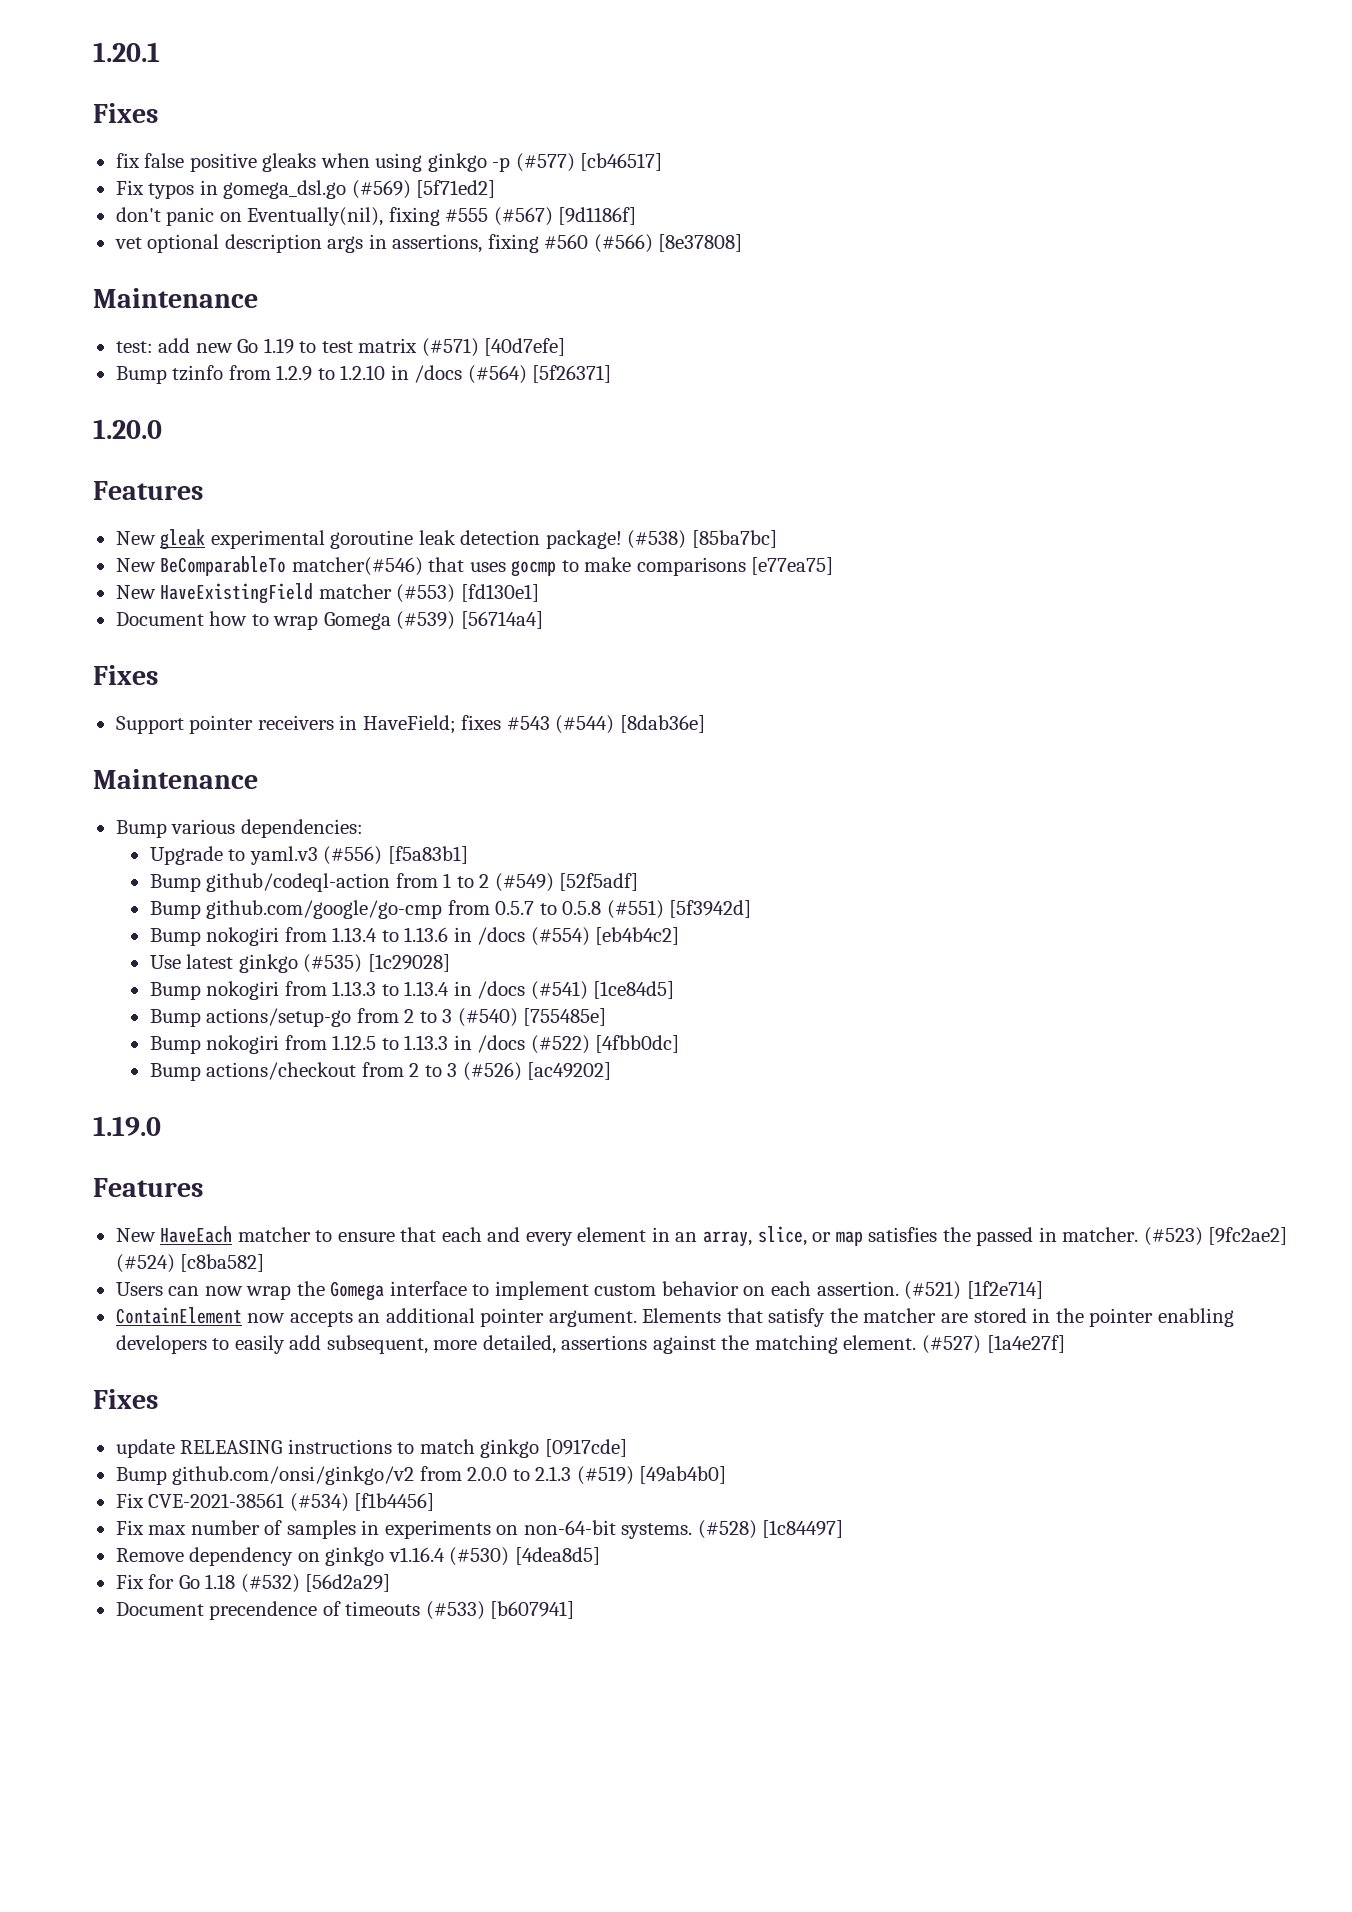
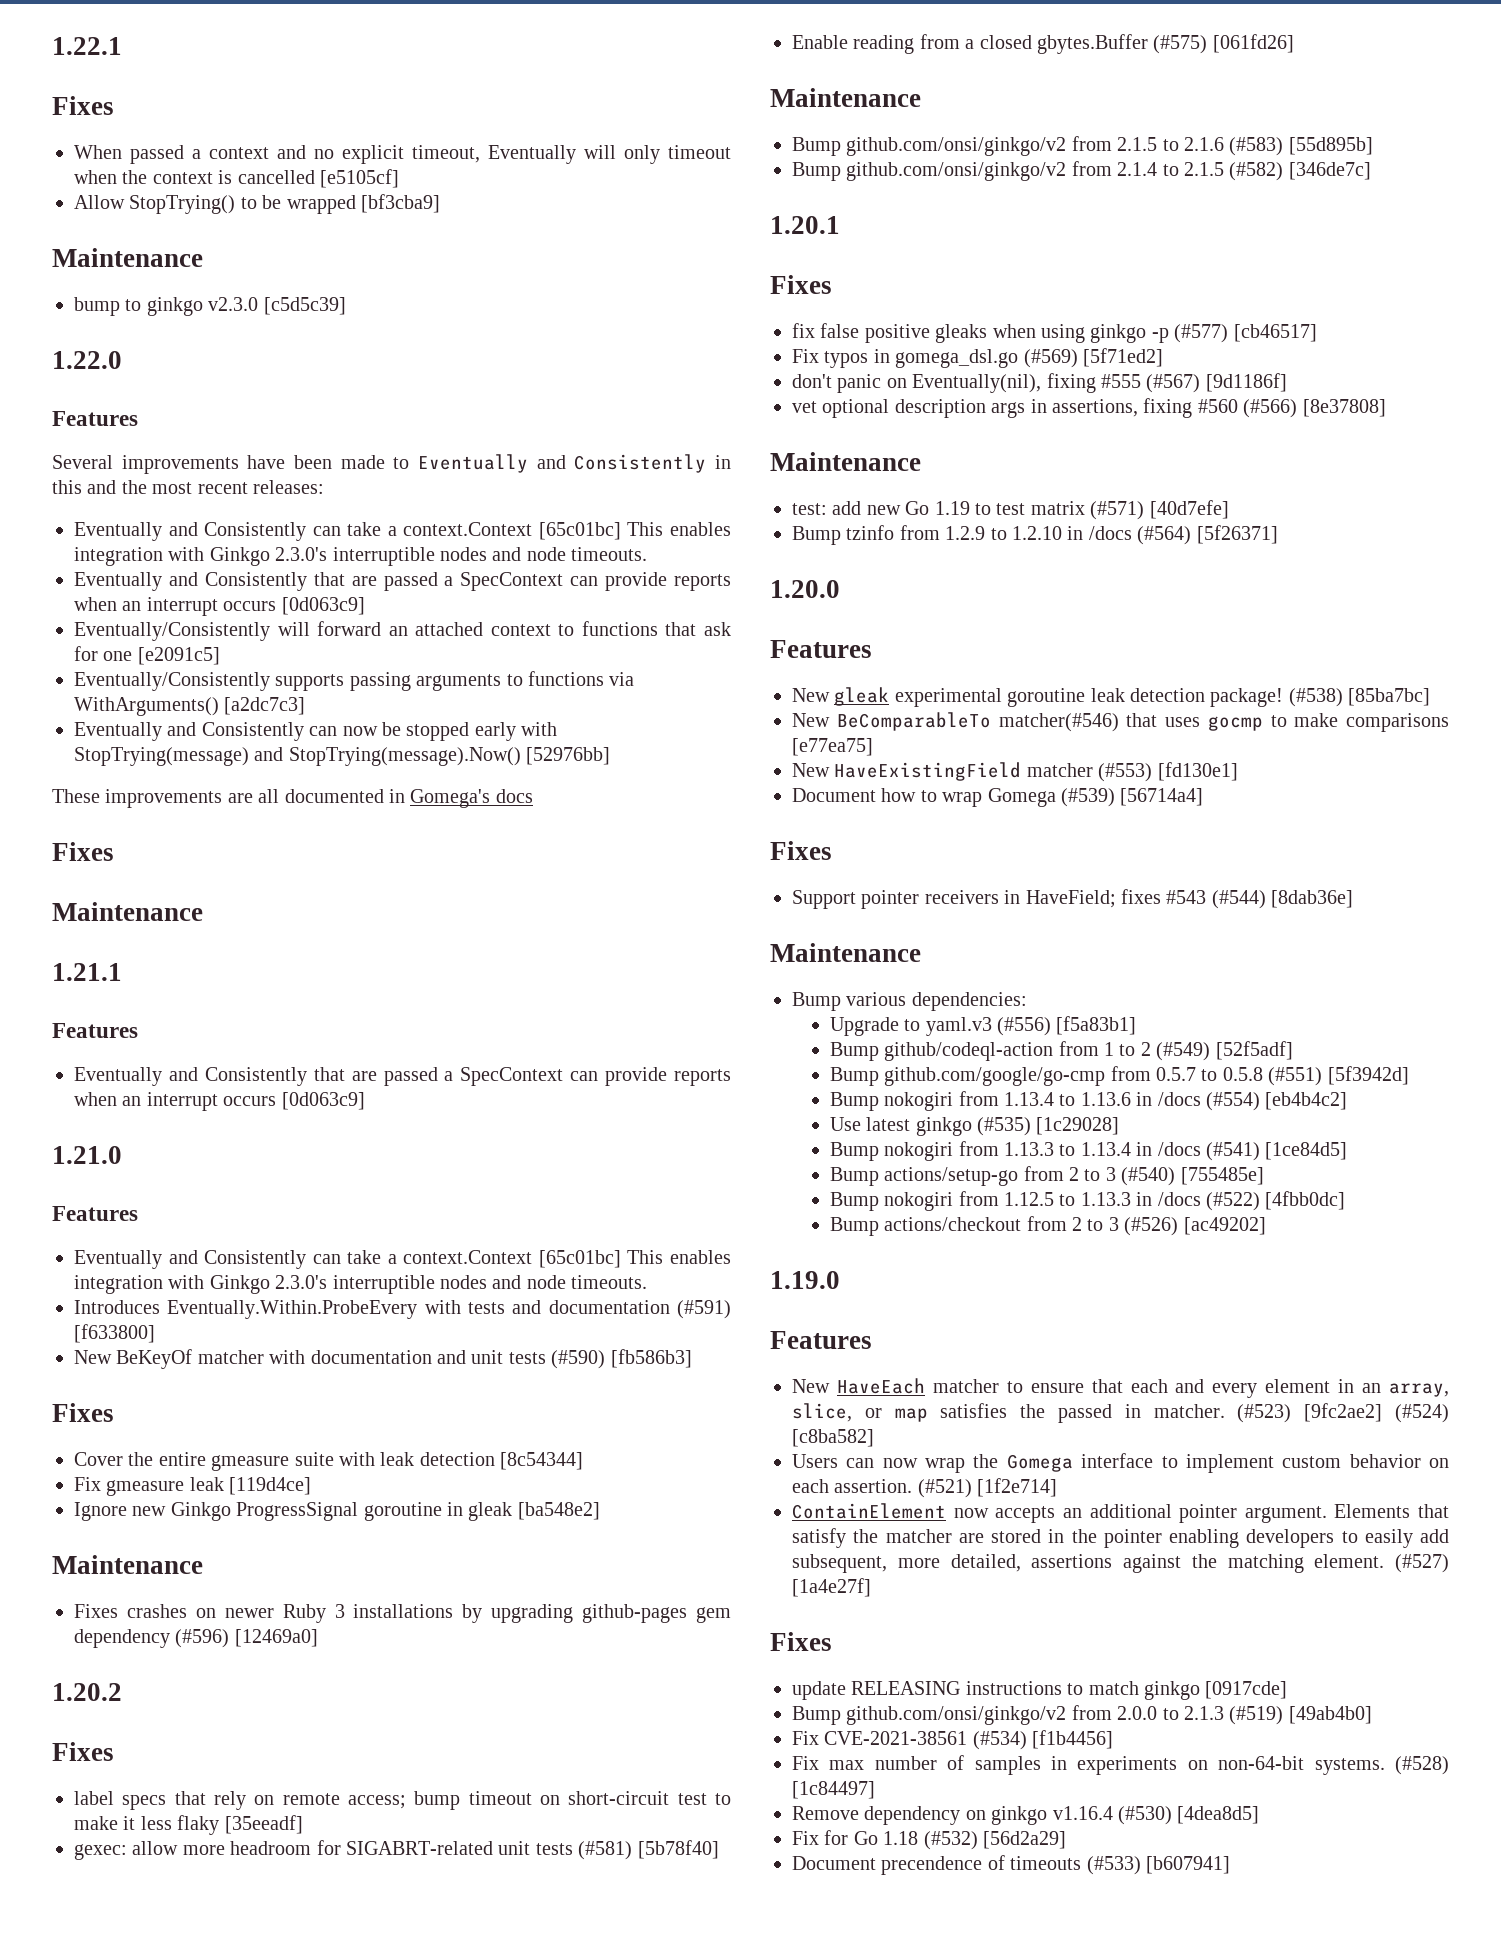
+ 1.22.1
+ Fixes
+ When passed a context and no explicit timeout, Eventually will only timeout when the context is cancelled [e5105cf]
+ Allow StopTrying() to be wrapped [bf3cba9]
+ Maintenance
+ bump to ginkgo v2.3.0 [c5d5c39]
+ 1.22.0
+ Features
+ Several improvements have been made to Eventually and Consistently in this and the most recent releases:
+ Eventually and Consistently can take a context.Context [65c01bc] This enables integration with Ginkgo 2.3.0's interruptible nodes and node timeouts.
+ Eventually and Consistently that are passed a SpecContext can provide reports when an interrupt occurs [0d063c9]
+ Eventually/Consistently will forward an attached context to functions that ask for one [e2091c5]
+ Eventually/Consistently supports passing arguments to functions via WithArguments() [a2dc7c3]
+ Eventually and Consistently can now be stopped early with StopTrying(message) and StopTrying(message).Now() [52976bb]
+ These improvements are all documented in Gomega's docs
+ Fixes
+ Maintenance
+ 1.21.1
+ Features
+ Eventually and Consistently that are passed a SpecContext can provide reports when an interrupt occurs [0d063c9]
+ 1.21.0
+ Features
+ Eventually and Consistently can take a context.Context [65c01bc] This enables integration with Ginkgo 2.3.0's interruptible nodes and node timeouts.
+ Introduces Eventually.Within.ProbeEvery with tests and documentation (#591) [f633800]
+ New BeKeyOf matcher with documentation and unit tests (#590) [fb586b3]
+ Fixes
+ Cover the entire gmeasure suite with leak detection [8c54344]
+ Fix gmeasure leak [119d4ce]
+ Ignore new Ginkgo ProgressSignal goroutine in gleak [ba548e2]
+ Maintenance
+ Fixes crashes on newer Ruby 3 installations by upgrading github-pages gem dependency (#596) [12469a0]
+ 1.20.2
+ Fixes
+ label specs that rely on remote access; bump timeout on short-circuit test to make it less flaky [35eeadf]
+ gexec: allow more headroom for SIGABRT-related unit tests (#581) [5b78f40]
+ Enable reading from a closed gbytes.Buffer (#575) [061fd26]
+ Maintenance
+ Bump github.com/onsi/ginkgo/v2 from 2.1.5 to 2.1.6 (#583) [55d895b]
+ Bump github.com/onsi/ginkgo/v2 from 2.1.4 to 2.1.5 (#582) [346de7c]

